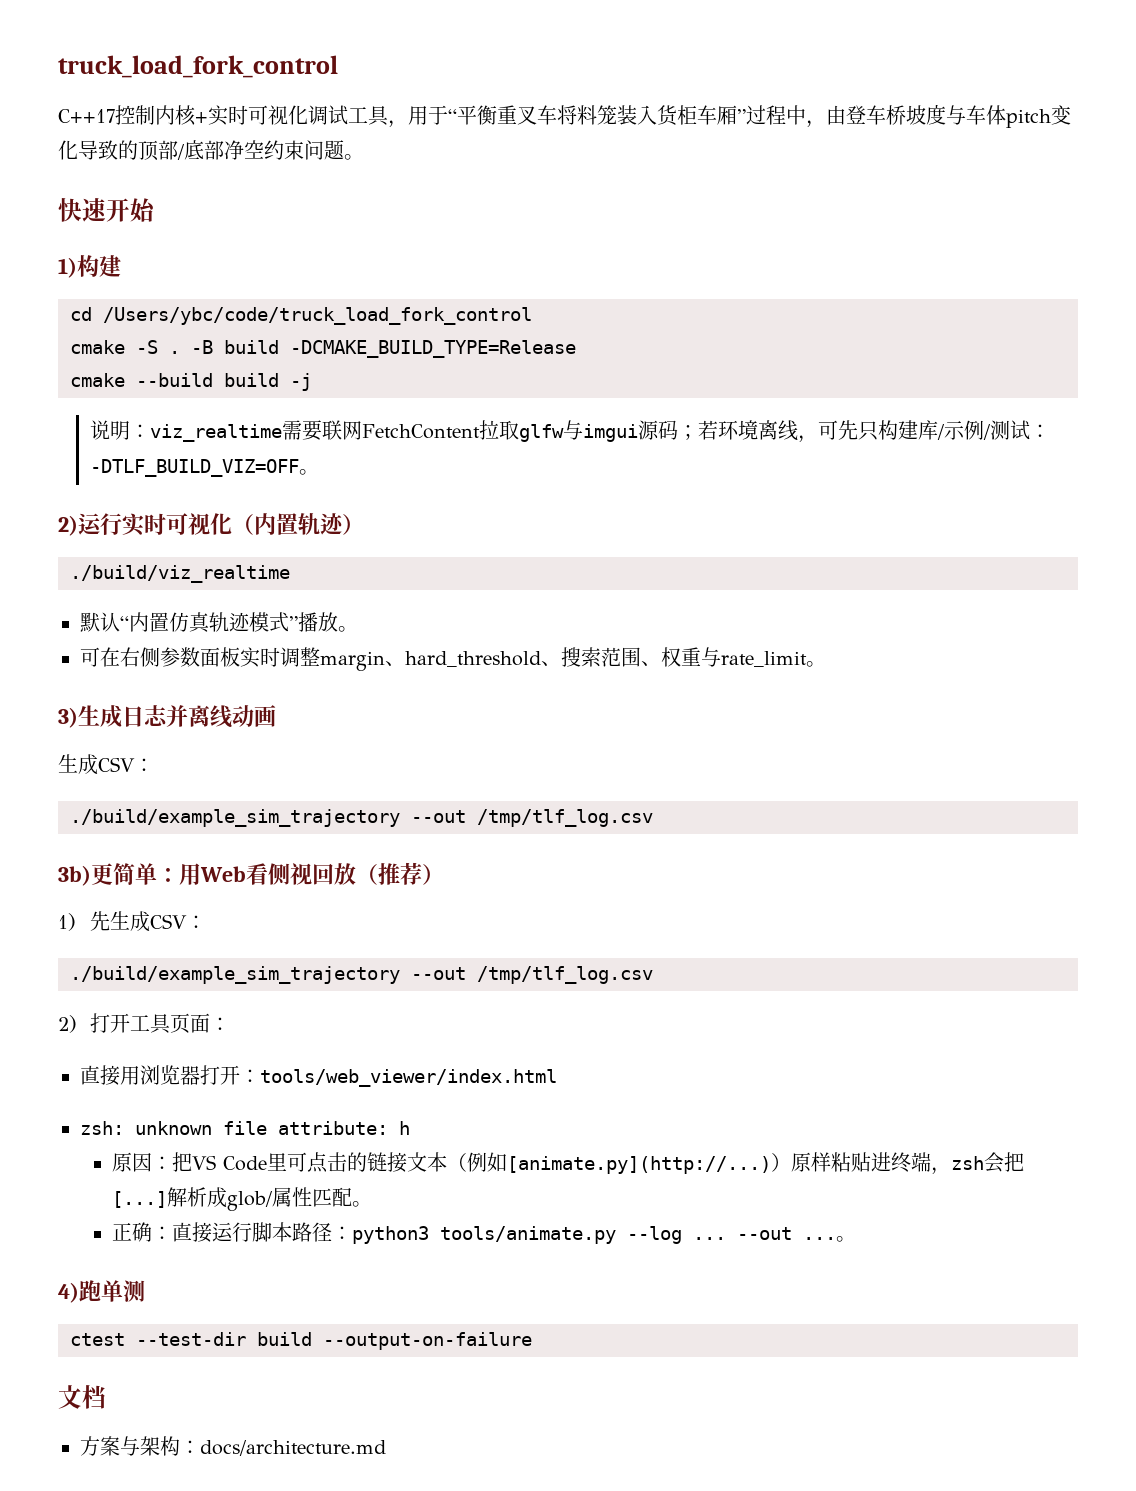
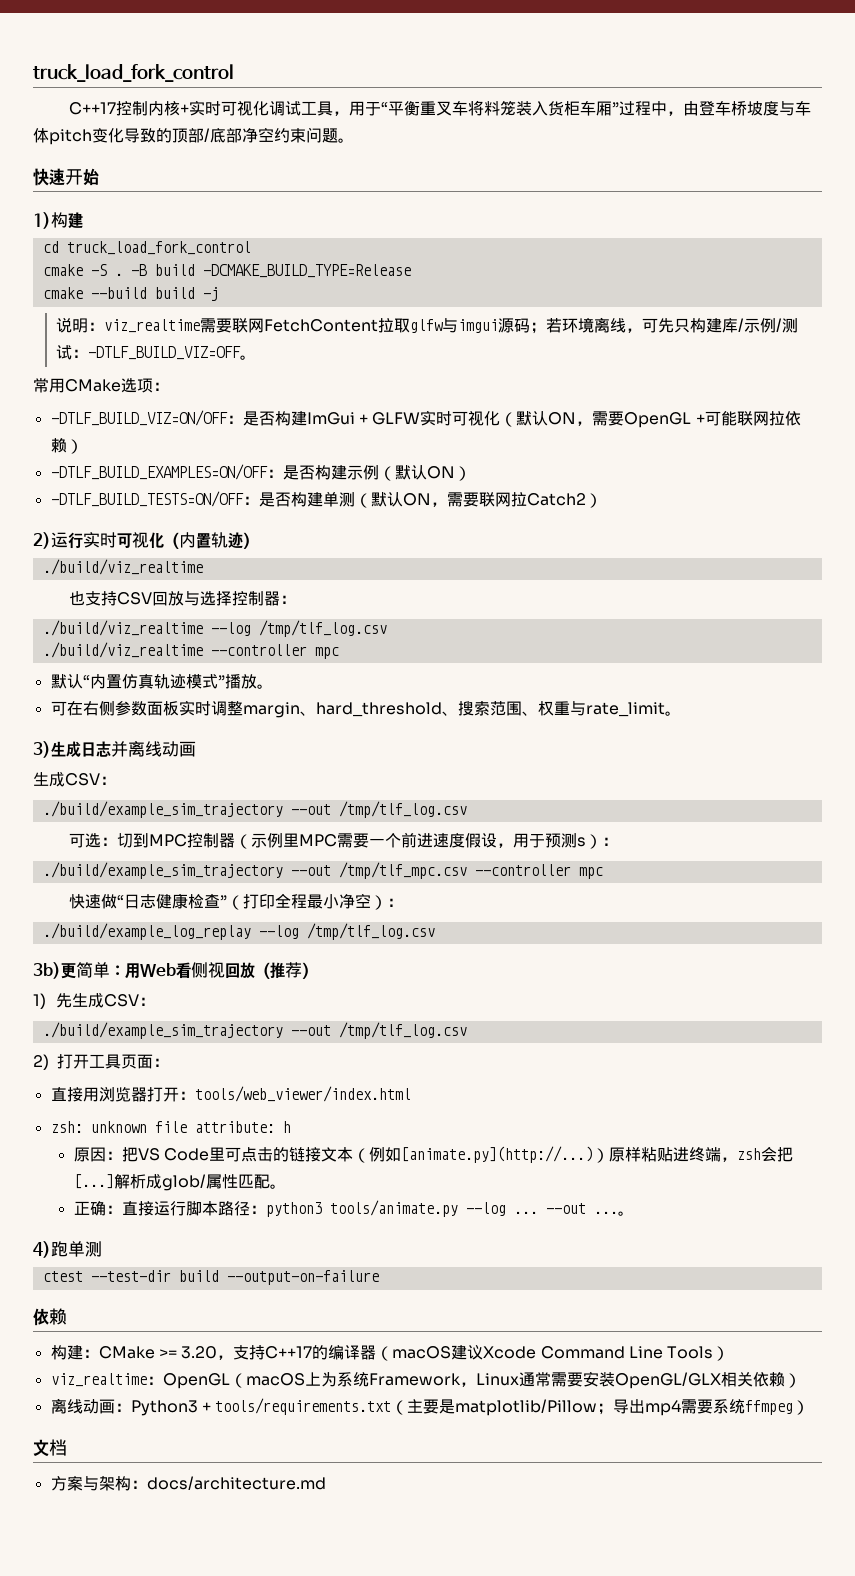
- cd /Users/ybc/code/truck_load_fork_control
+ cd truck_load_fork_control
+ 常用CMake选项：
+ -DTLF_BUILD_VIZ=ON/OFF：是否构建ImGui + GLFW实时可视化（默认ON，需要OpenGL +可能联网拉依赖）
+ -DTLF_BUILD_EXAMPLES=ON/OFF：是否构建示例（默认ON）
+ -DTLF_BUILD_TESTS=ON/OFF：是否构建单测（默认ON，需要联网拉Catch2）
+ 也支持CSV回放与选择控制器：
+ ./build/viz_realtime --log /tmp/tlf_log.csv
+ ./build/viz_realtime --controller mpc
+ 可选：切到MPC控制器（示例里MPC需要一个前进速度假设，用于预测s）：
+ ./build/example_sim_trajectory --out /tmp/tlf_mpc.csv --controller mpc
+ 快速做“日志健康检查”（打印全程最小净空）：
+ ./build/example_log_replay --log /tmp/tlf_log.csv
  ctest --test-dir build --output-on-failure
+ 依赖
+ 构建：CMake >= 3.20，支持C++17的编译器（macOS建议Xcode Command Line Tools）
+ viz_realtime：OpenGL（macOS上为系统Framework，Linux通常需要安装OpenGL/GLX相关依赖）
+ 离线动画：Python3 + tools/requirements.txt（主要是matplotlib/Pillow；导出mp4需要系统ffmpeg）

